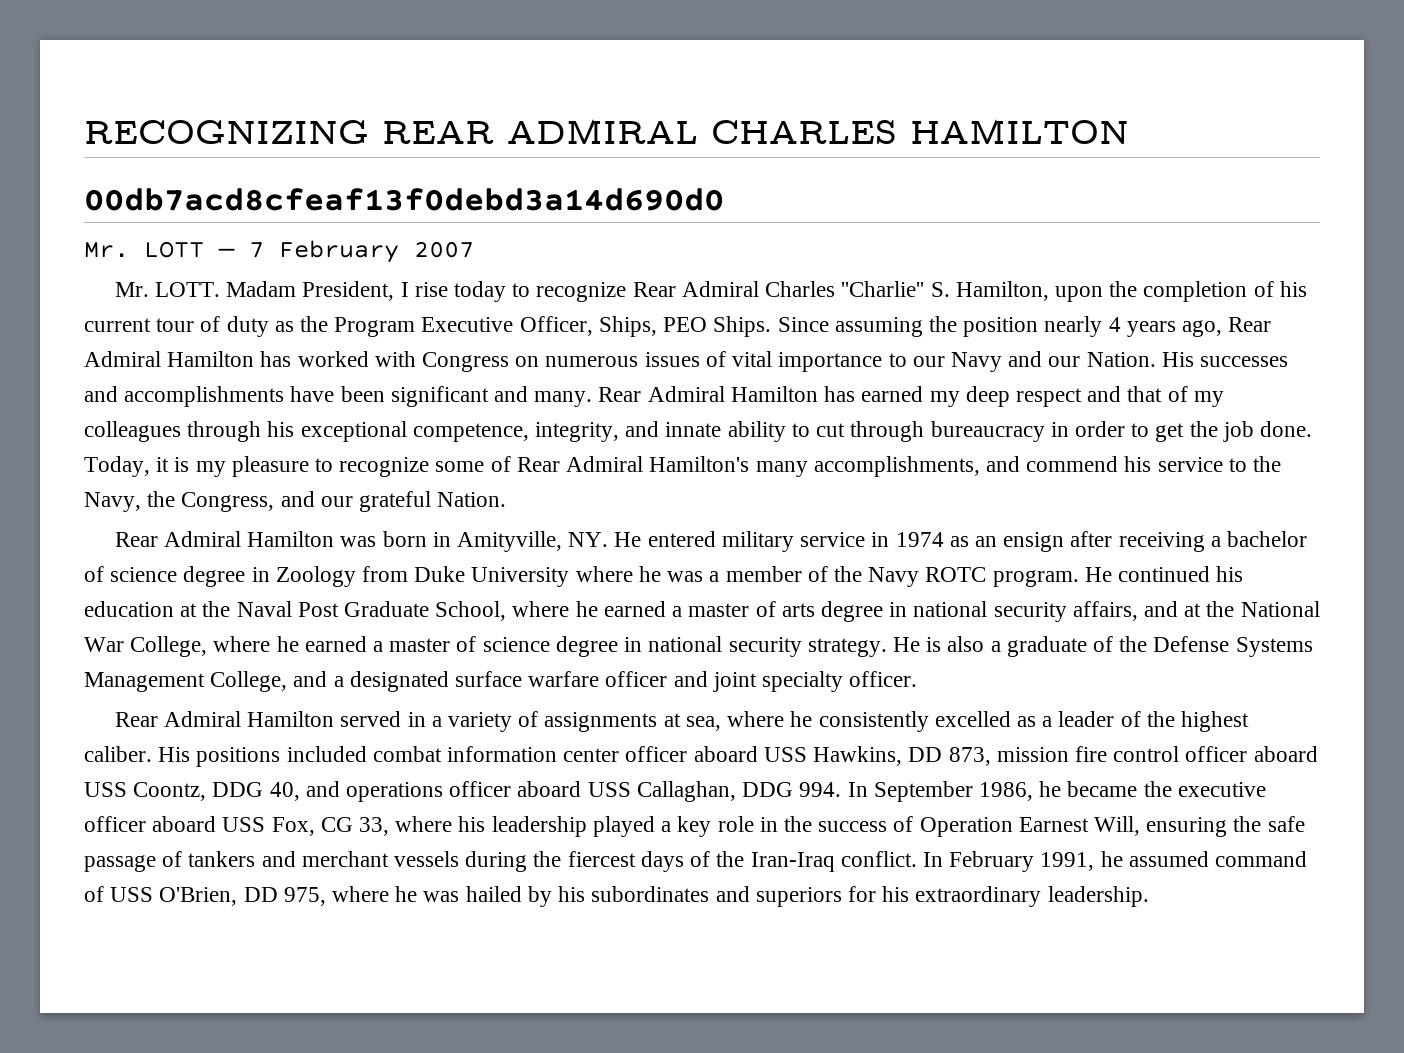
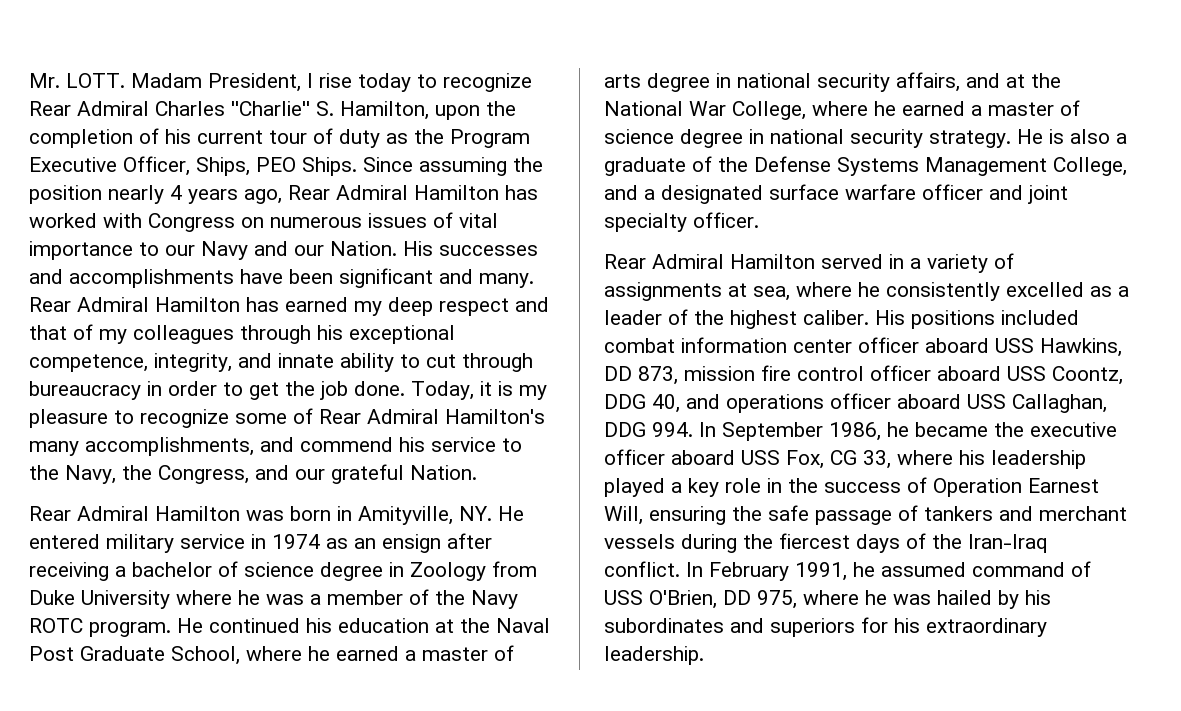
- RECOGNIZING REAR ADMIRAL CHARLES HAMILTON
- 00db7acd8cfeaf13f0debd3a14d690d0
- Mr. LOTT — 7 February 2007

